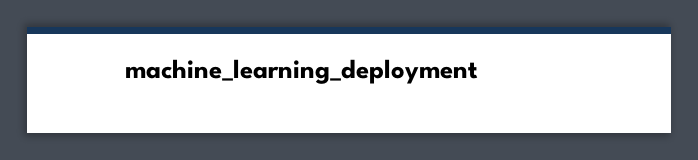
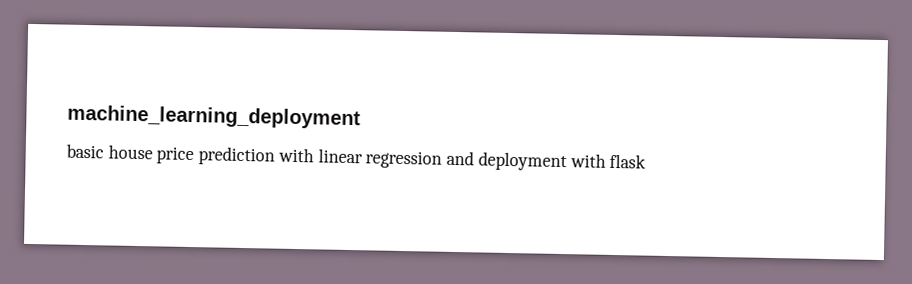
+ basic house price prediction with linear regression and deployment with flask

